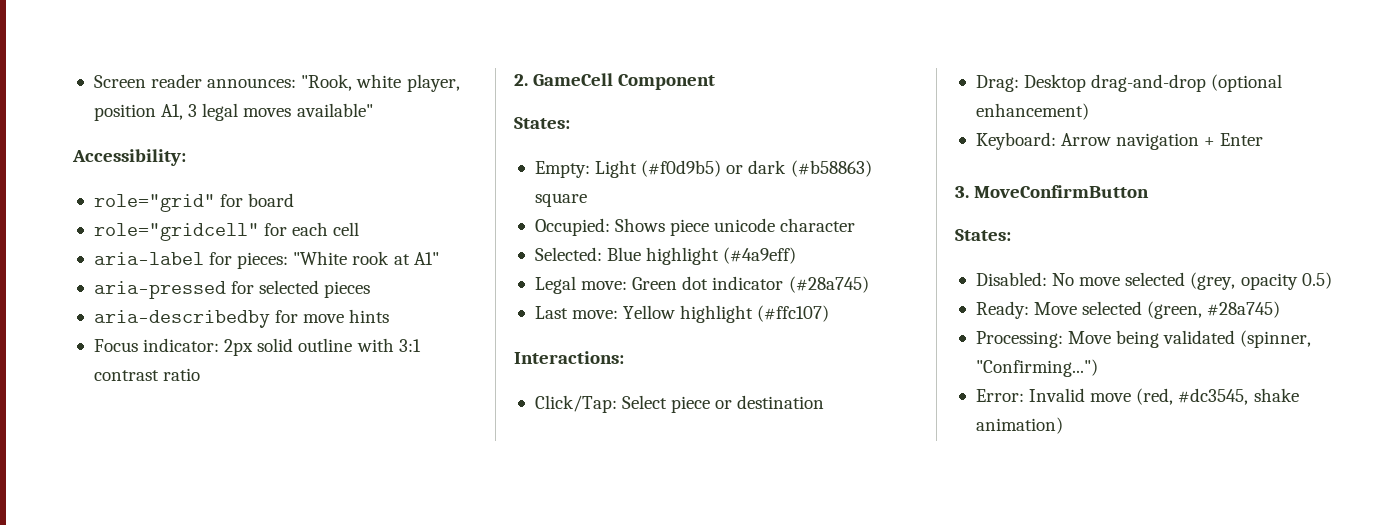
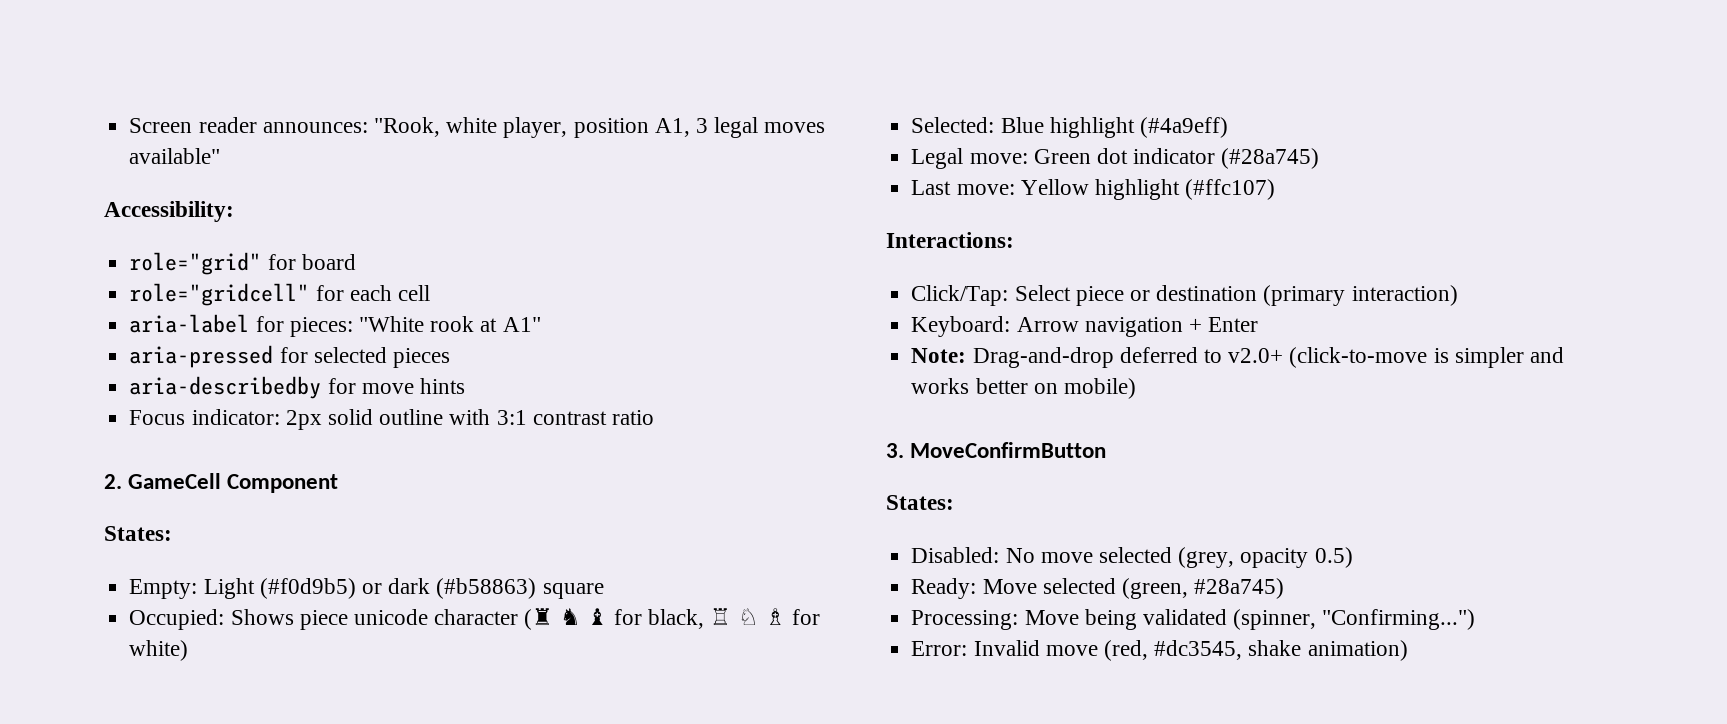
- Occupied: Shows piece unicode character
+ Occupied: Shows piece unicode character (♜ ♞ ♝ for black, ♖ ♘ ♗ for white)
- Click/Tap: Select piece or destination
- Drag: Desktop drag-and-drop (optional enhancement)
+ Click/Tap: Select piece or destination (primary interaction)
+ Note: Drag-and-drop deferred to v2.0+ (click-to-move is simpler and works better on mobile)

